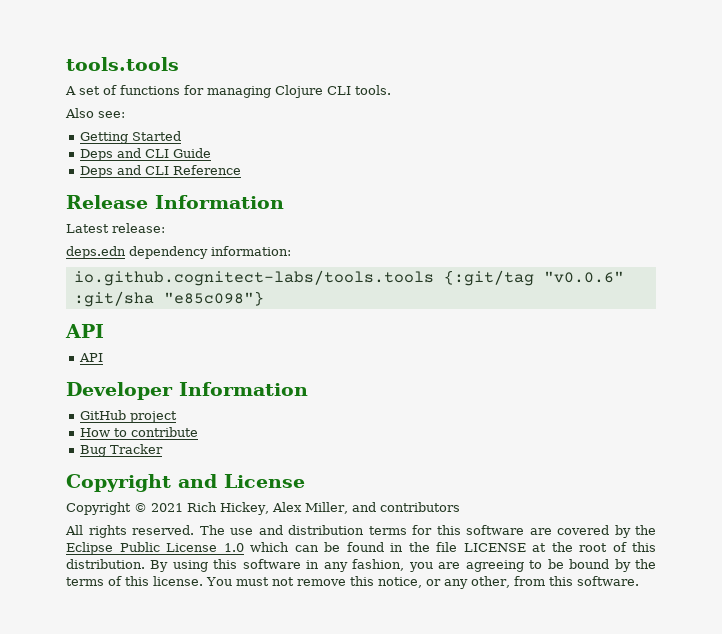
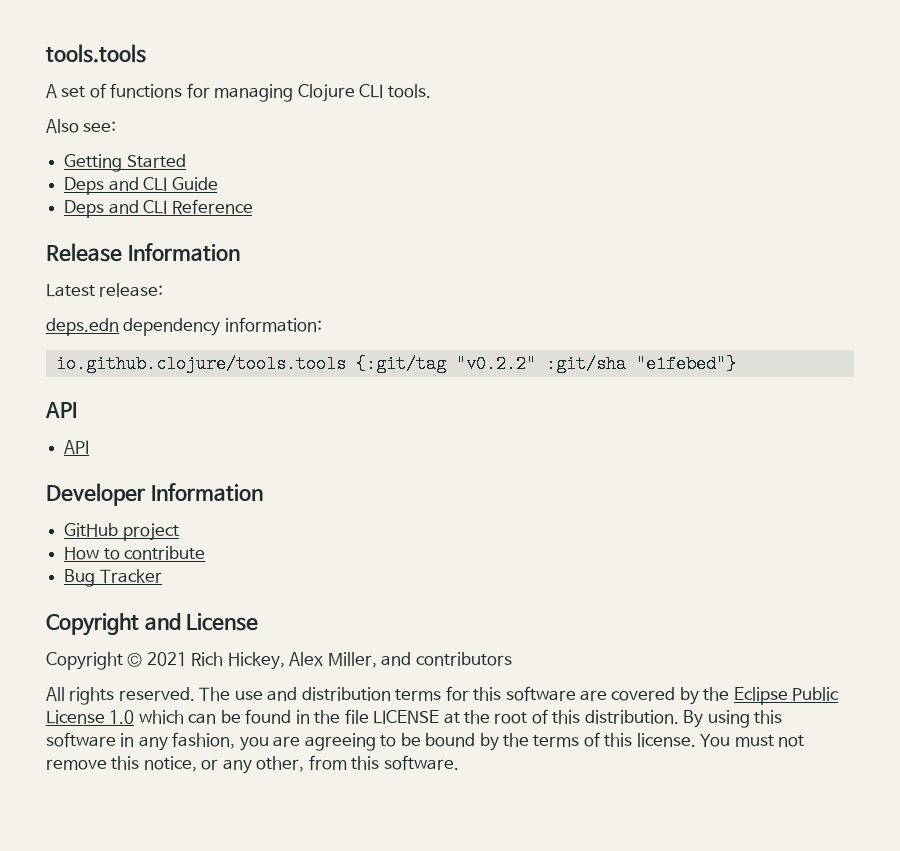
- io.github.cognitect-labs/tools.tools {:git/tag "v0.0.6" :git/sha "e85c098"}
+ io.github.clojure/tools.tools {:git/tag "v0.2.2" :git/sha "e1febed"}

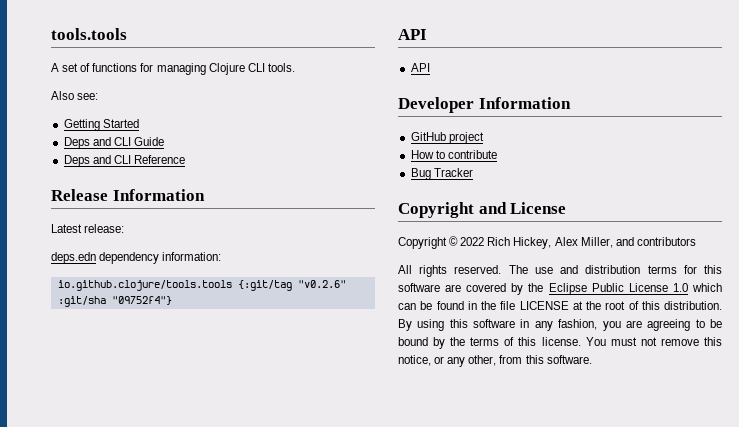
- io.github.clojure/tools.tools {:git/tag "v0.2.2" :git/sha "e1febed"}
+ io.github.clojure/tools.tools {:git/tag "v0.2.6" :git/sha "09752f4"}
- Copyright © 2021 Rich Hickey, Alex Miller, and contributors
+ Copyright © 2022 Rich Hickey, Alex Miller, and contributors

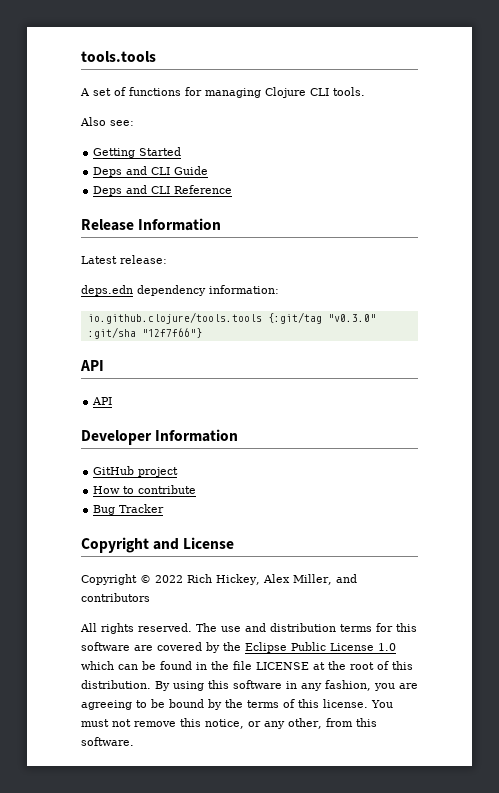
- io.github.clojure/tools.tools {:git/tag "v0.2.6" :git/sha "09752f4"}
+ io.github.clojure/tools.tools {:git/tag "v0.3.0" :git/sha "12f7f66"}

